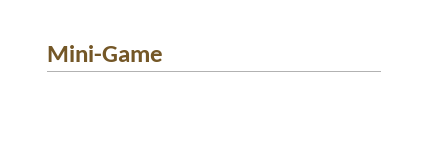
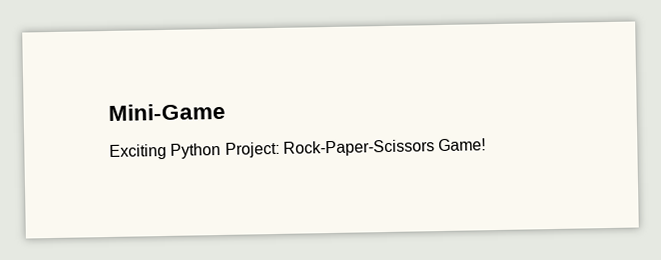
+ Exciting Python Project: Rock-Paper-Scissors Game!

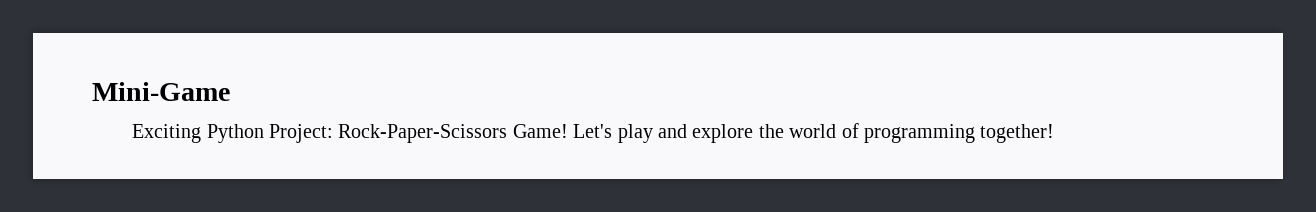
+ Let's play and explore the world of programming together!

